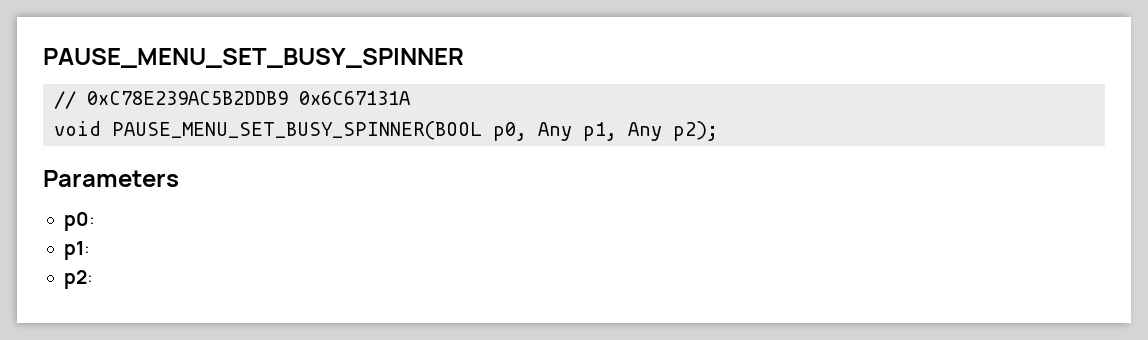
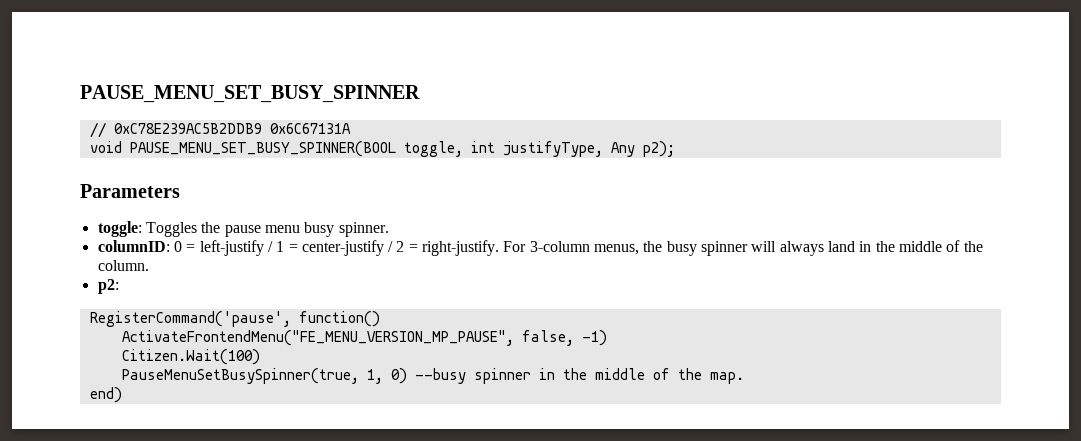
- void PAUSE_MENU_SET_BUSY_SPINNER(BOOL p0, Any p1, Any p2);
+ void PAUSE_MENU_SET_BUSY_SPINNER(BOOL toggle, int justifyType, Any p2);
- p0:
- p1:
+ toggle: Toggles the pause menu busy spinner.
+ columnID: 0 = left-justify / 1 = center-justify / 2 = right-justify. For 3-column menus, the busy spinner will always land in the middle of the column.
  p2:
+ RegisterCommand('pause', function()
+ ActivateFrontendMenu("FE_MENU_VERSION_MP_PAUSE", false, -1)
+ Citizen.Wait(100)
+ PauseMenuSetBusySpinner(true, 1, 0) --busy spinner in the middle of the map.
+ end)

